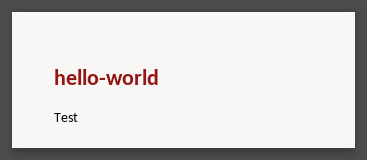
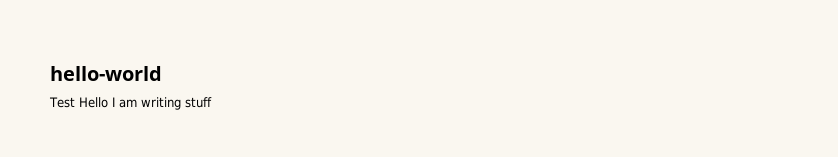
- Test
+ Test Hello I am writing stuff

